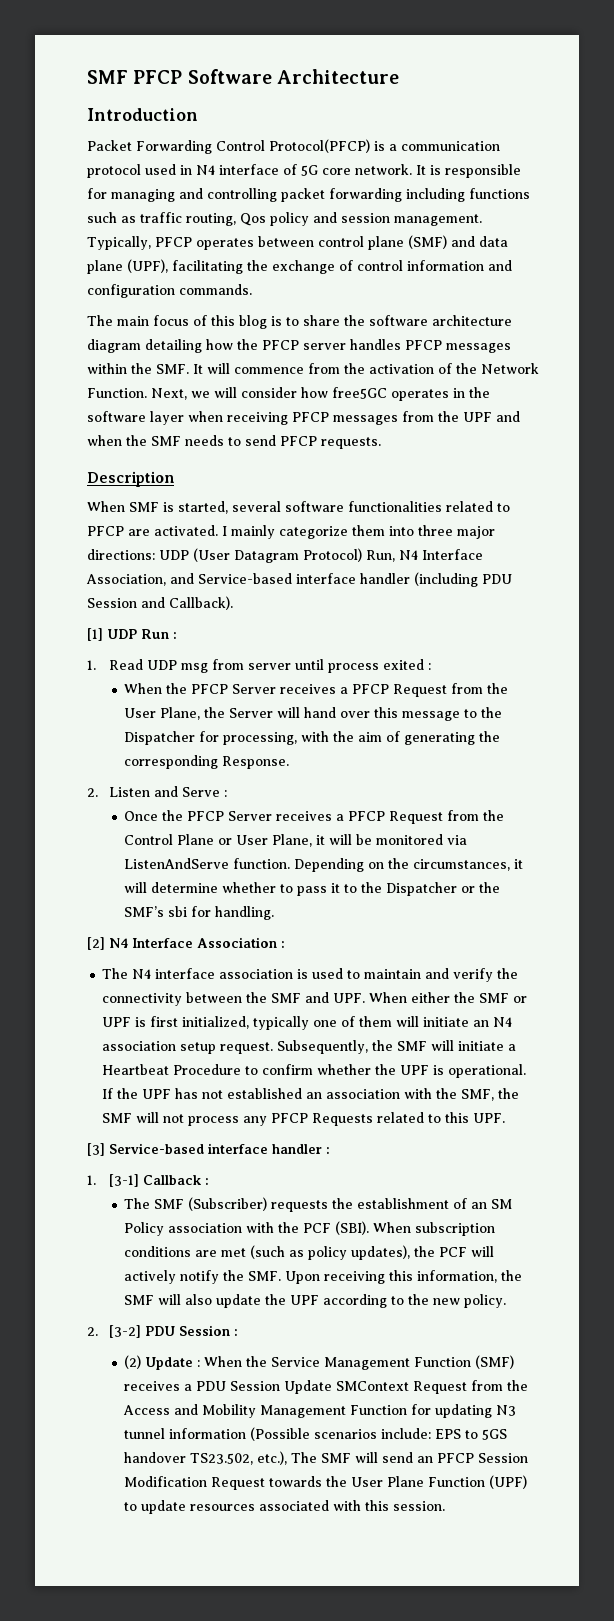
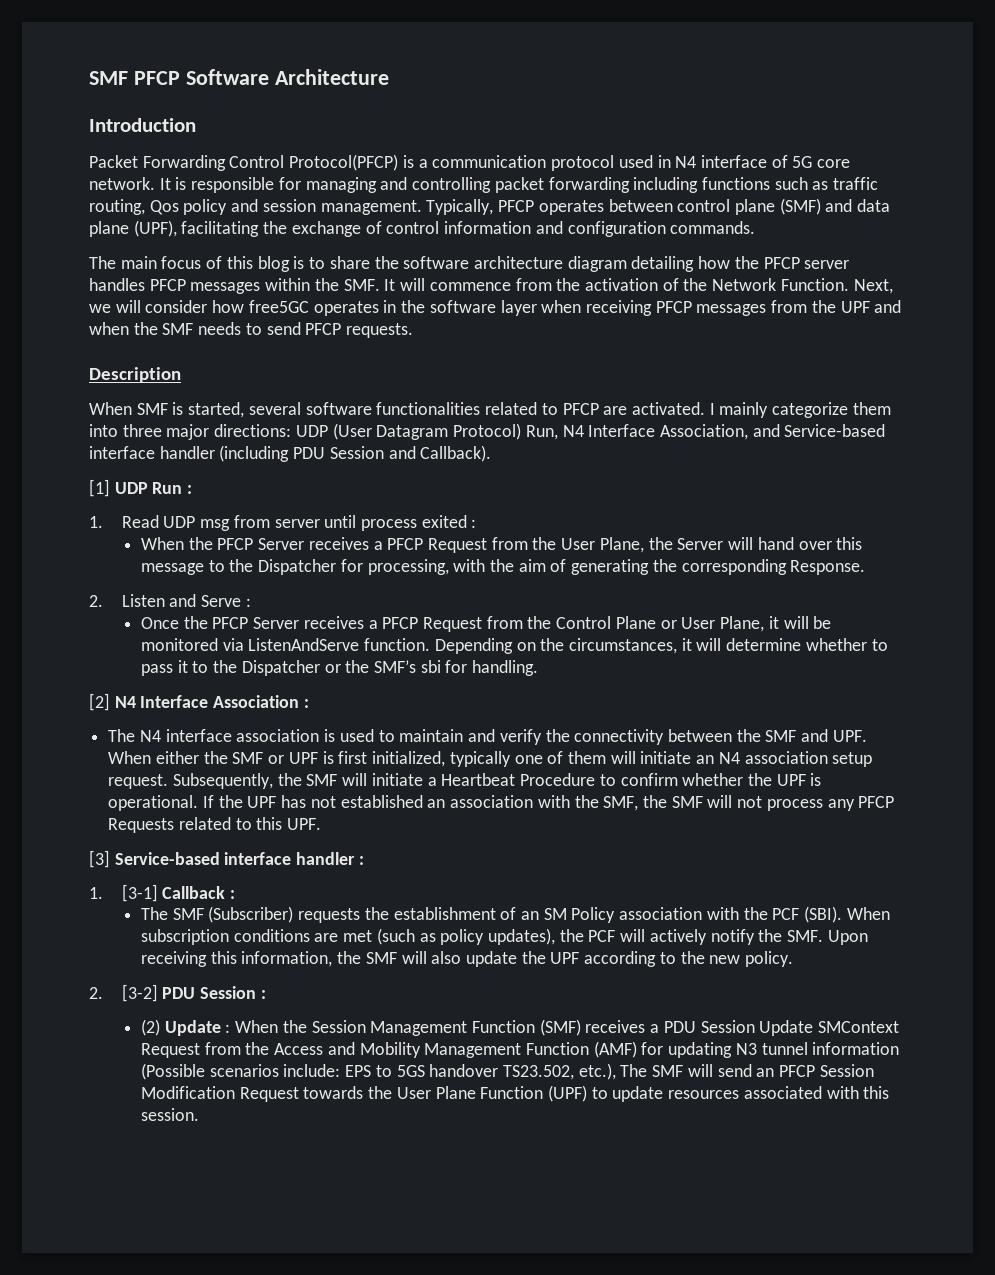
- (2) Update : When the Service Management Function (SMF) receives a PDU Session Update SMContext Request from the Access and Mobility Management Function for updating N3 tunnel information (Possible scenarios include: EPS to 5GS handover TS23.502, etc.), The SMF will send an PFCP Session Modification Request towards the User Plane Function (UPF) to update resources associated with this session.
+ (2) Update : When the Session Management Function (SMF) receives a PDU Session Update SMContext Request from the Access and Mobility Management Function (AMF) for updating N3 tunnel information (Possible scenarios include: EPS to 5GS handover TS23.502, etc.), The SMF will send an PFCP Session Modification Request towards the User Plane Function (UPF) to update resources associated with this session.

